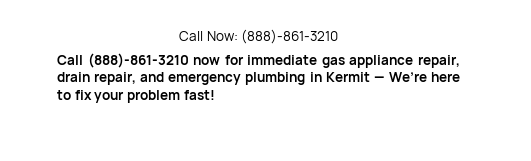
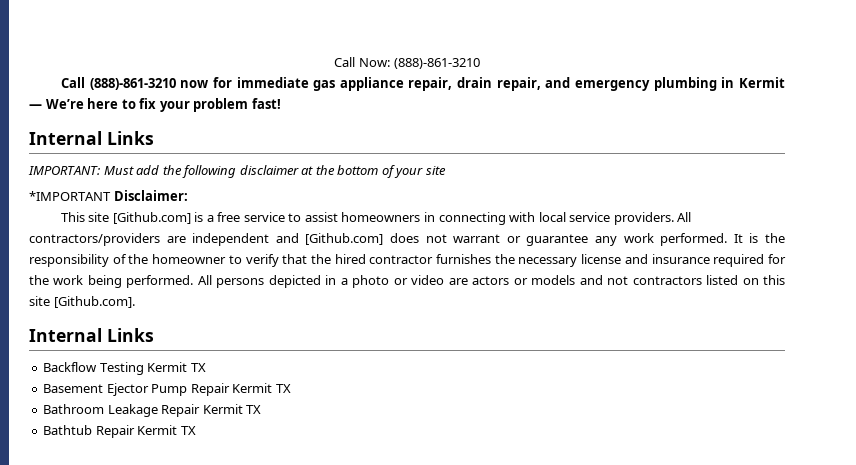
  Call (888)-861-3210 now for immediate gas appliance repair, drain repair, and emergency plumbing in Kermit — We’re here to fix your problem fast!
+ Internal Links
+ IMPORTANT: Must add the following disclaimer at the bottom of your site
+ *IMPORTANT Disclaimer:
+ This site [Github.com] is a free service to assist homeowners in connecting with local service providers. All contractors/providers are independent and [Github.com] does not warrant or guarantee any work performed. It is the responsibility of the homeowner to verify that the hired contractor furnishes the necessary license and insurance required for the work being performed. All persons depicted in a photo or video are actors or models and not contractors listed on this site [Github.com].
+ Internal Links
+ Backflow Testing Kermit TX
+ Basement Ejector Pump Repair Kermit TX
+ Bathroom Leakage Repair Kermit TX
+ Bathtub Repair Kermit TX

